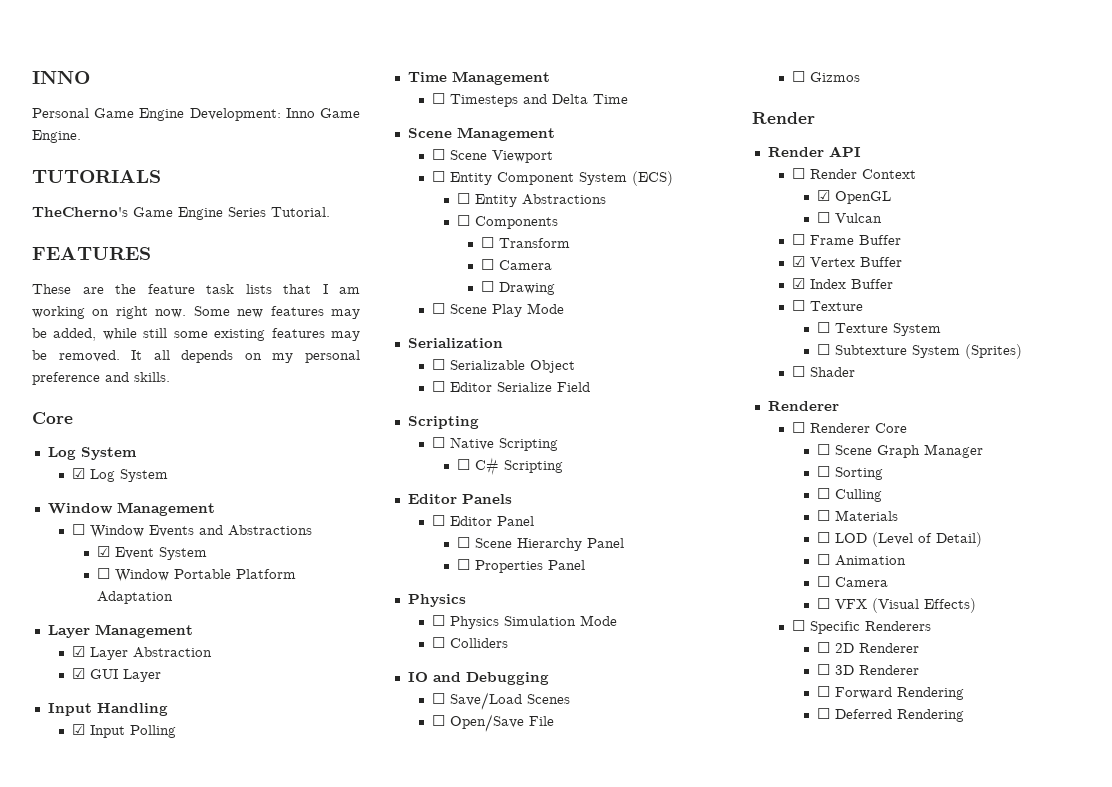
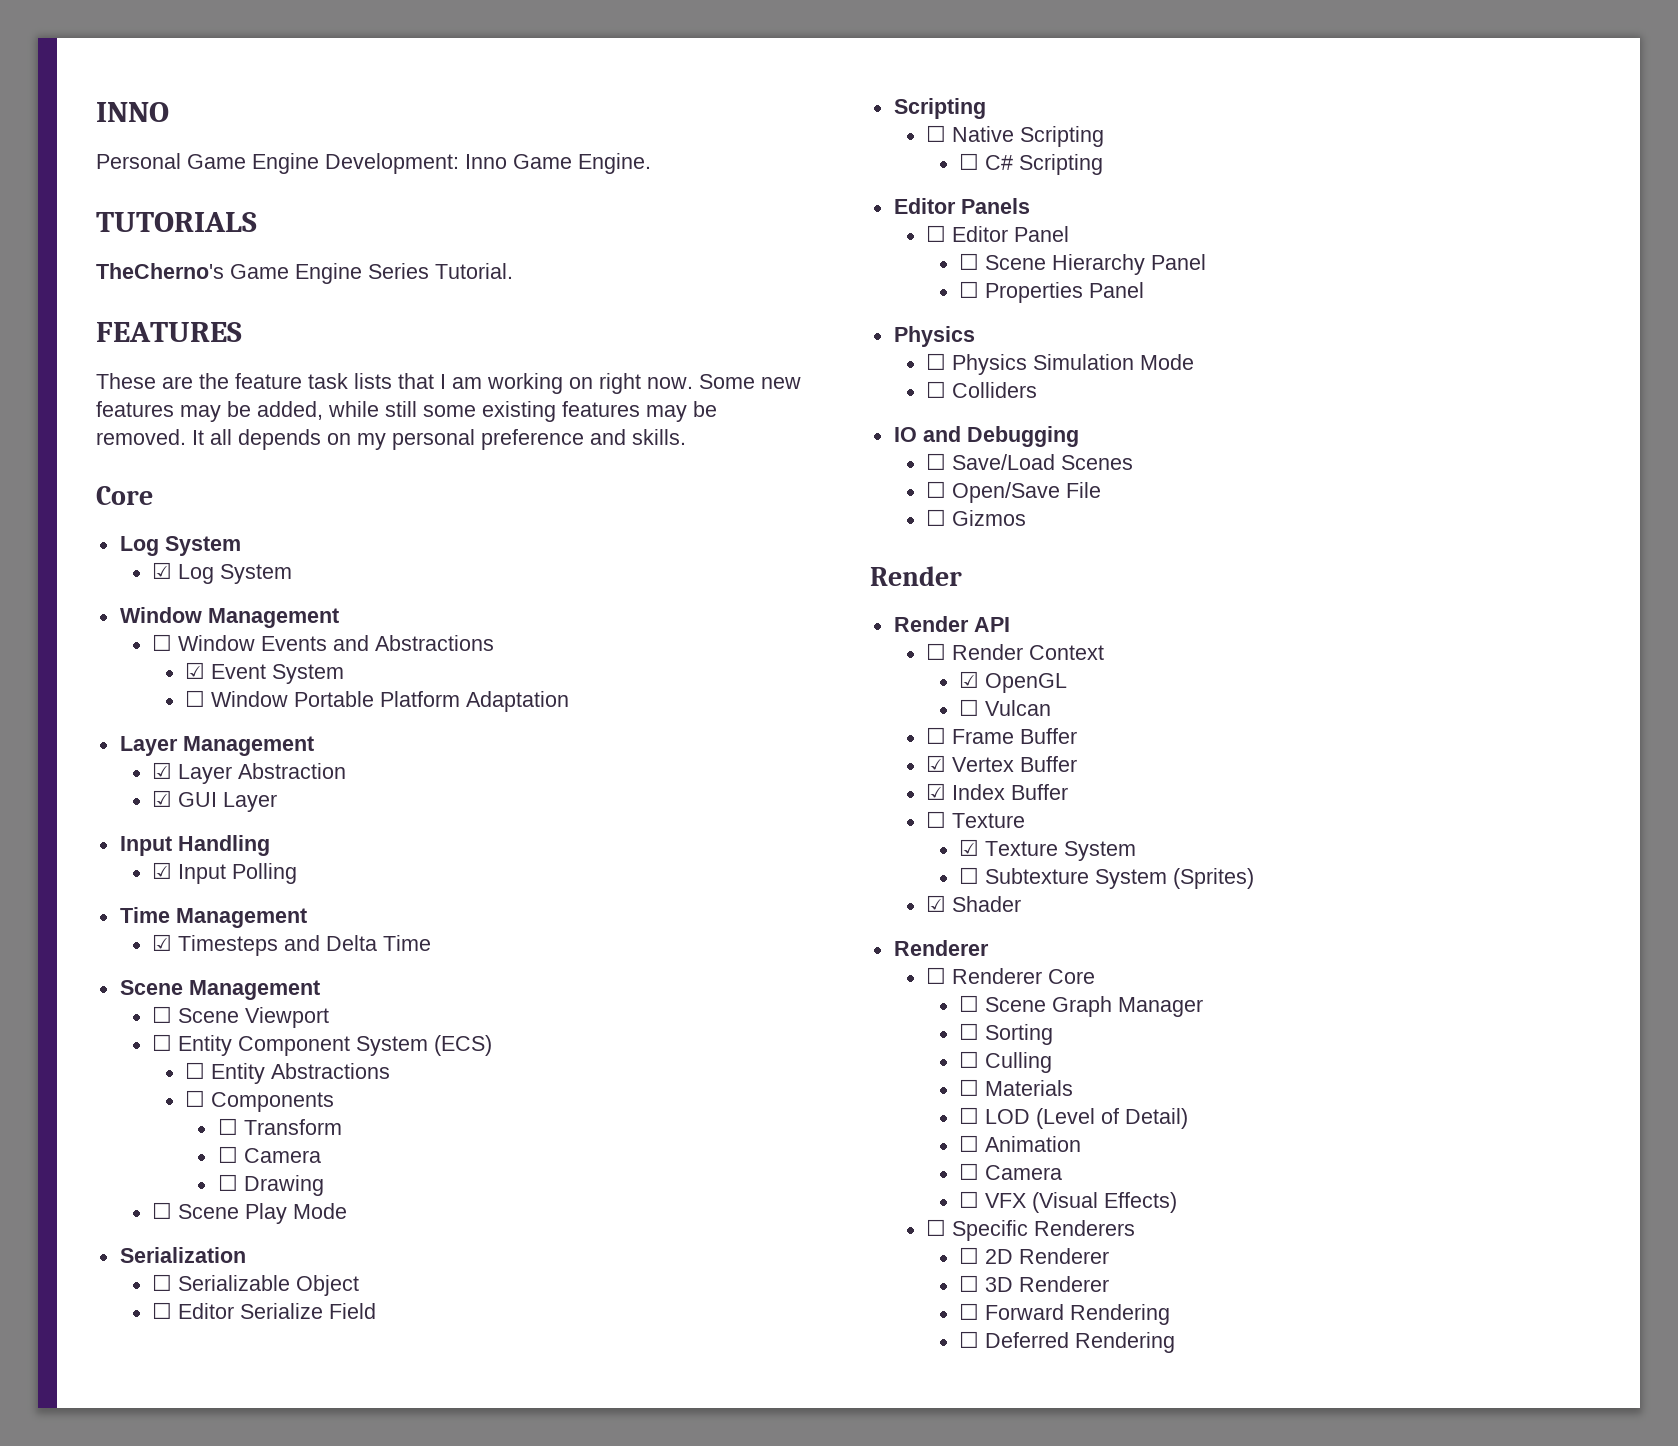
- ☐ Timesteps and Delta Time
+ ☑ Timesteps and Delta Time
- ☐ Texture System
+ ☑ Texture System
- ☐ Shader
+ ☑ Shader

